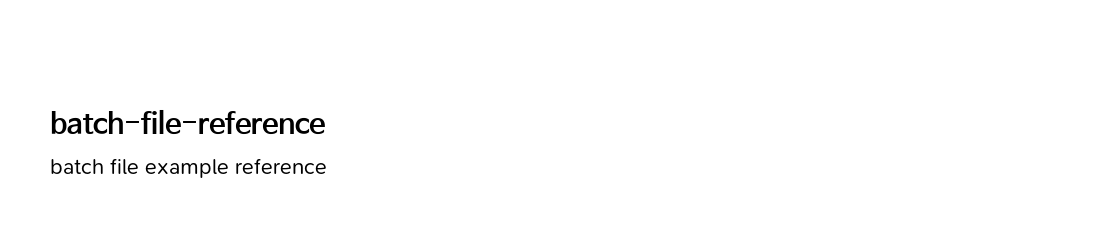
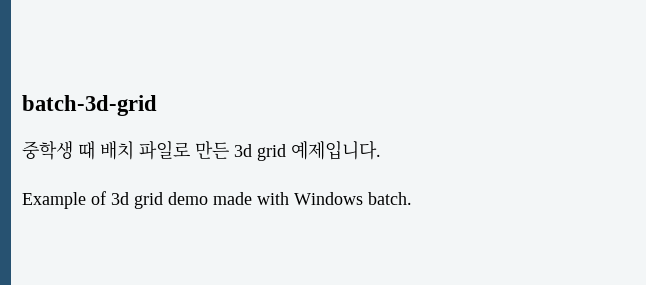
- batch-file-reference
- batch file example reference
+ batch-3d-grid
+ 중학생 때 배치 파일로 만든 3d grid 예제입니다.
+ Example of 3d grid demo made with Windows batch.

